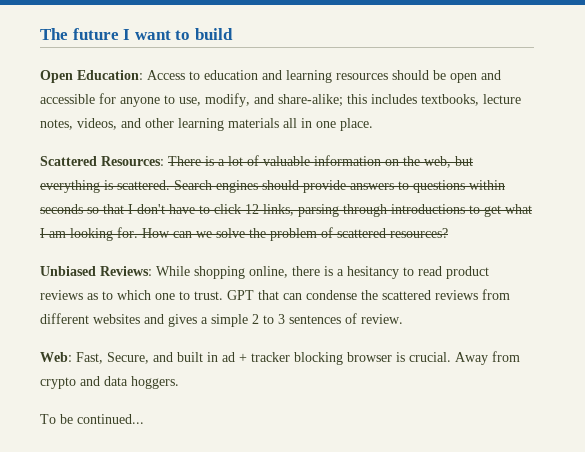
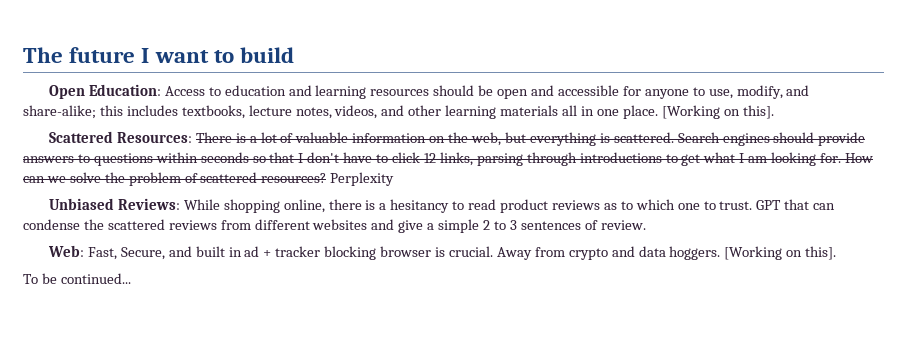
- Open Education: Access to education and learning resources should be open and accessible for anyone to use, modify, and share-alike; this includes textbooks, lecture notes, videos, and other learning materials all in one place.
+ Open Education: Access to education and learning resources should be open and accessible for anyone to use, modify, and share-alike; this includes textbooks, lecture notes, videos, and other learning materials all in one place. [Working on this].
+ Perplexity
- GPT that can condense the scattered reviews from different websites and gives a simple 2 to 3 sentences of review.
+ GPT that can condense the scattered reviews from different websites and give a simple 2 to 3 sentences of review.
- Away from crypto and data hoggers.
+ Away from crypto and data hoggers. [Working on this].

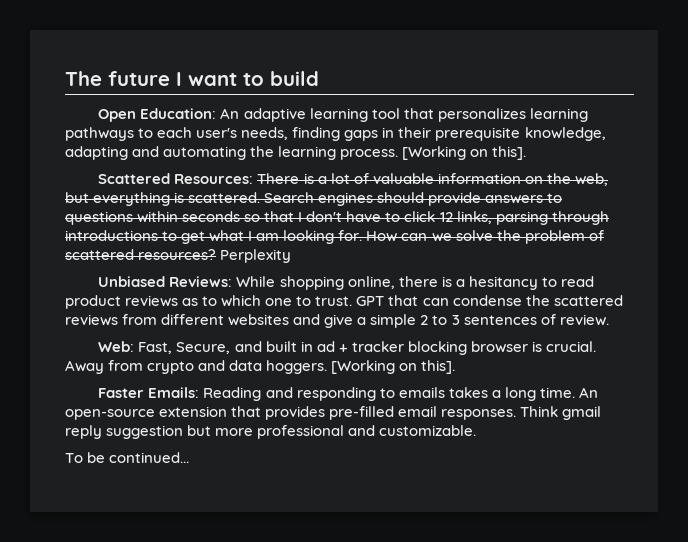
- Open Education: Access to education and learning resources should be open and accessible for anyone to use, modify, and share-alike; this includes textbooks, lecture notes, videos, and other learning materials all in one place.
+ Open Education: An adaptive learning tool that personalizes learning pathways to each user's needs, finding gaps in their prerequisite knowledge, adapting and automating the learning process.
+ Faster Emails: Reading and responding to emails takes a long time. An open-source extension that provides pre-filled email responses. Think gmail reply suggestion but more professional and customizable.

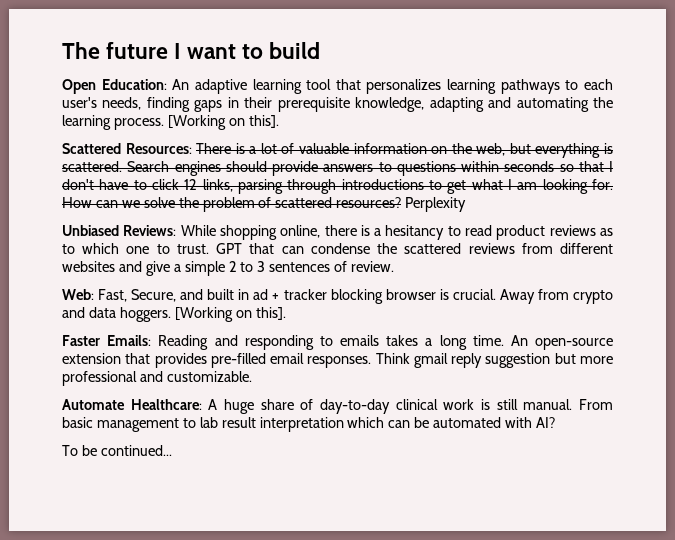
+ Automate Healthcare: A huge share of day-to-day clinical work is still manual. From basic management to lab result interpretation which can be automated with AI?

